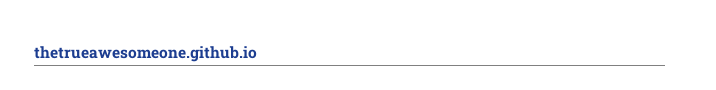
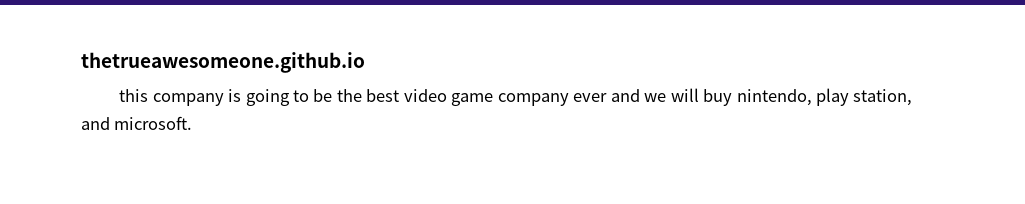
+ this company is going to be the best video game company ever and we will buy nintendo, play station, and microsoft.

